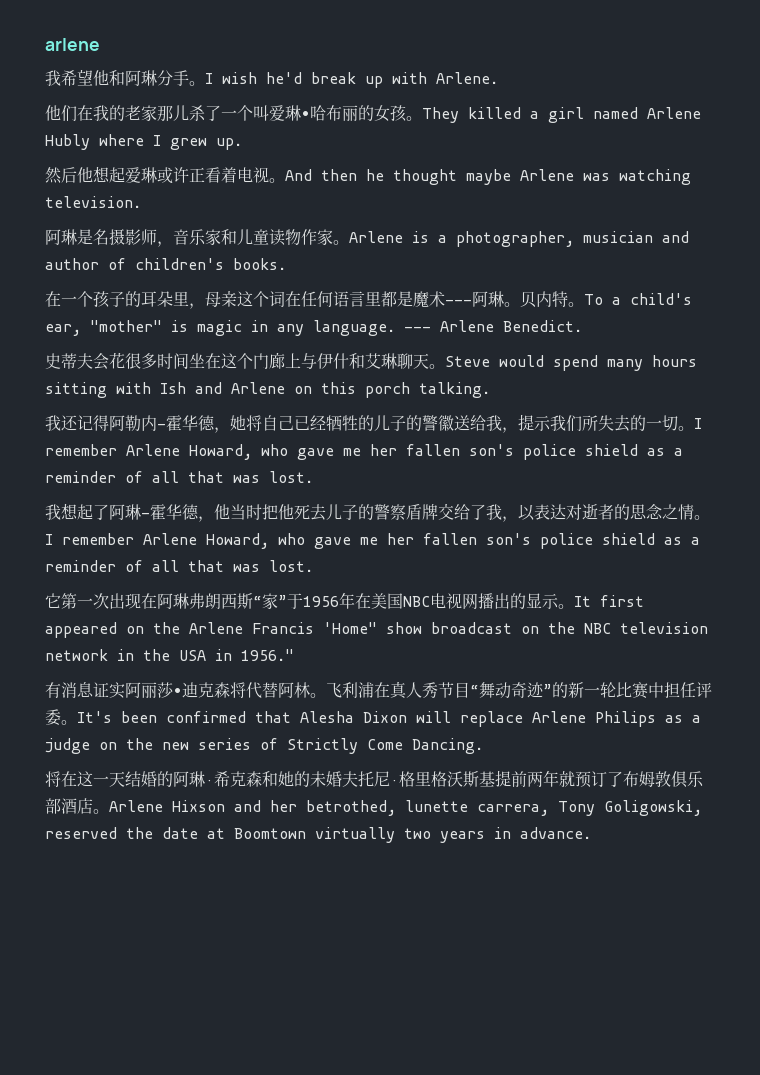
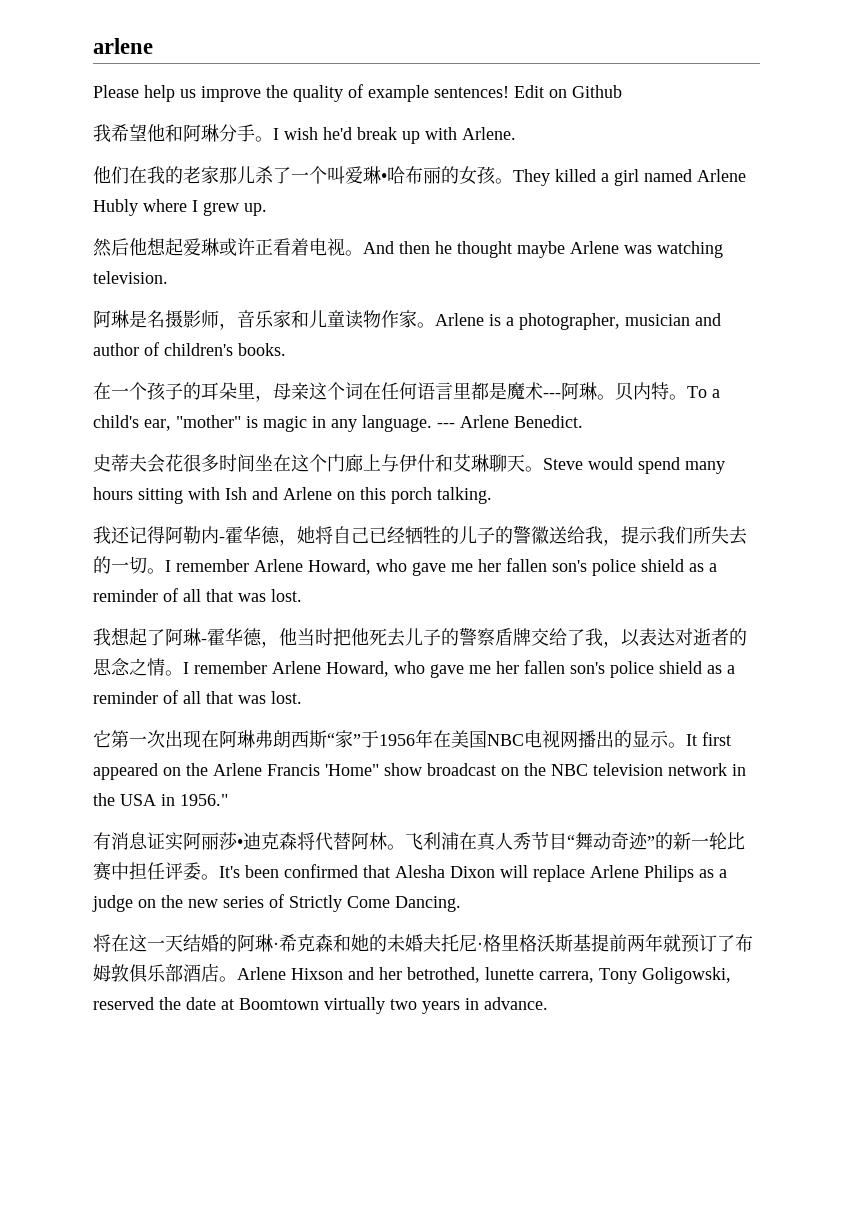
+ Please help us improve the quality of example sentences! Edit on Github

